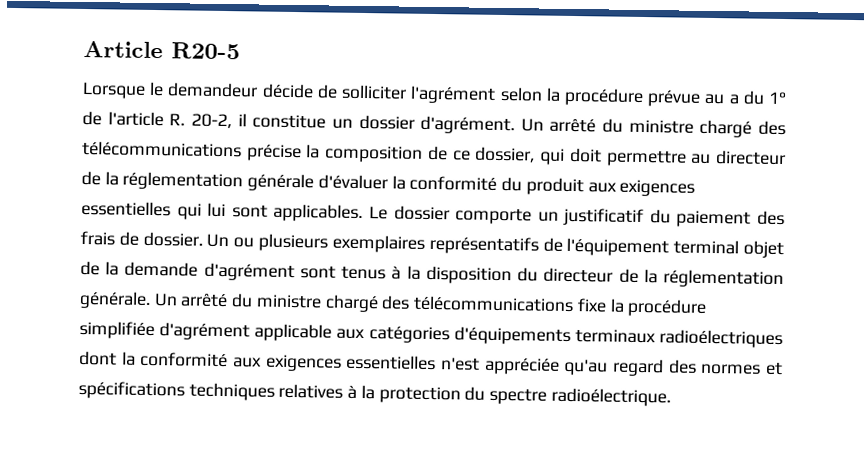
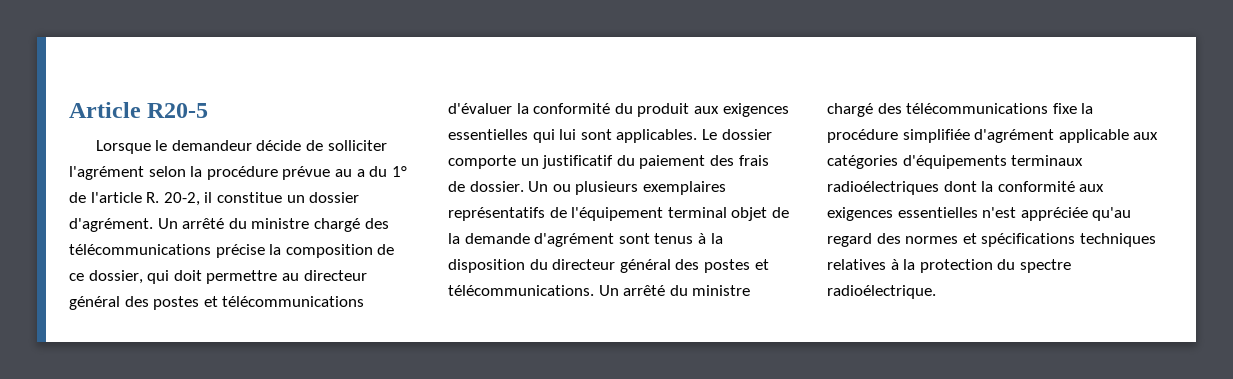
- Un arrêté du ministre chargé des télécommunications précise la composition de ce dossier, qui doit permettre au directeur de la réglementation générale d'évaluer la conformité du produit aux exigences essentielles qui lui sont applicables.
+ Un arrêté du ministre chargé des télécommunications précise la composition de ce dossier, qui doit permettre au directeur général des postes et télécommunications d'évaluer la conformité du produit aux exigences essentielles qui lui sont applicables.
- Un ou plusieurs exemplaires représentatifs de l'équipement terminal objet de la demande d'agrément sont tenus à la disposition du directeur de la réglementation générale.
+ Un ou plusieurs exemplaires représentatifs de l'équipement terminal objet de la demande d'agrément sont tenus à la disposition du directeur général des postes et télécommunications.

